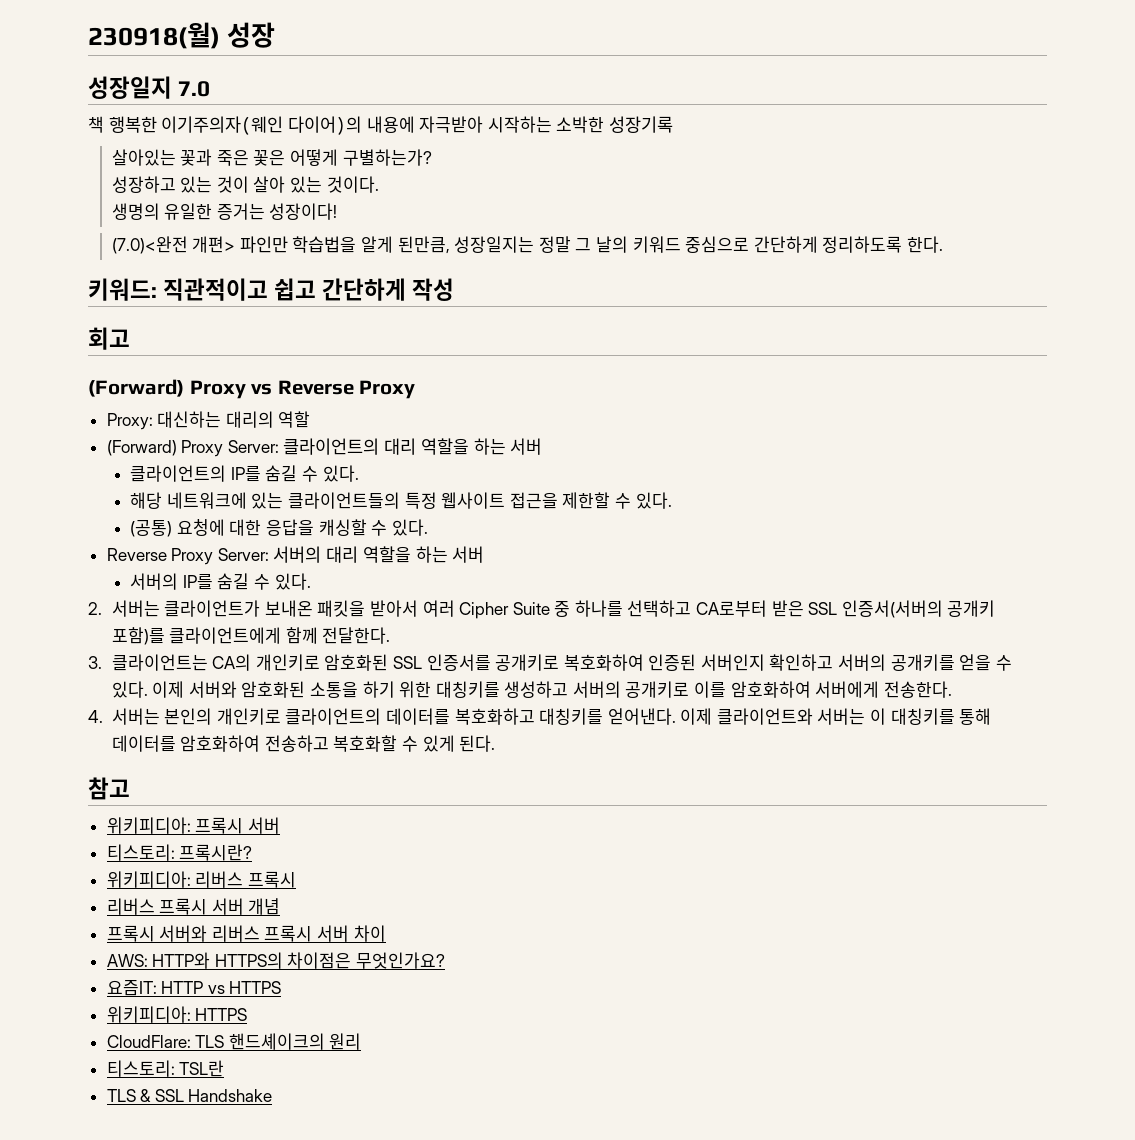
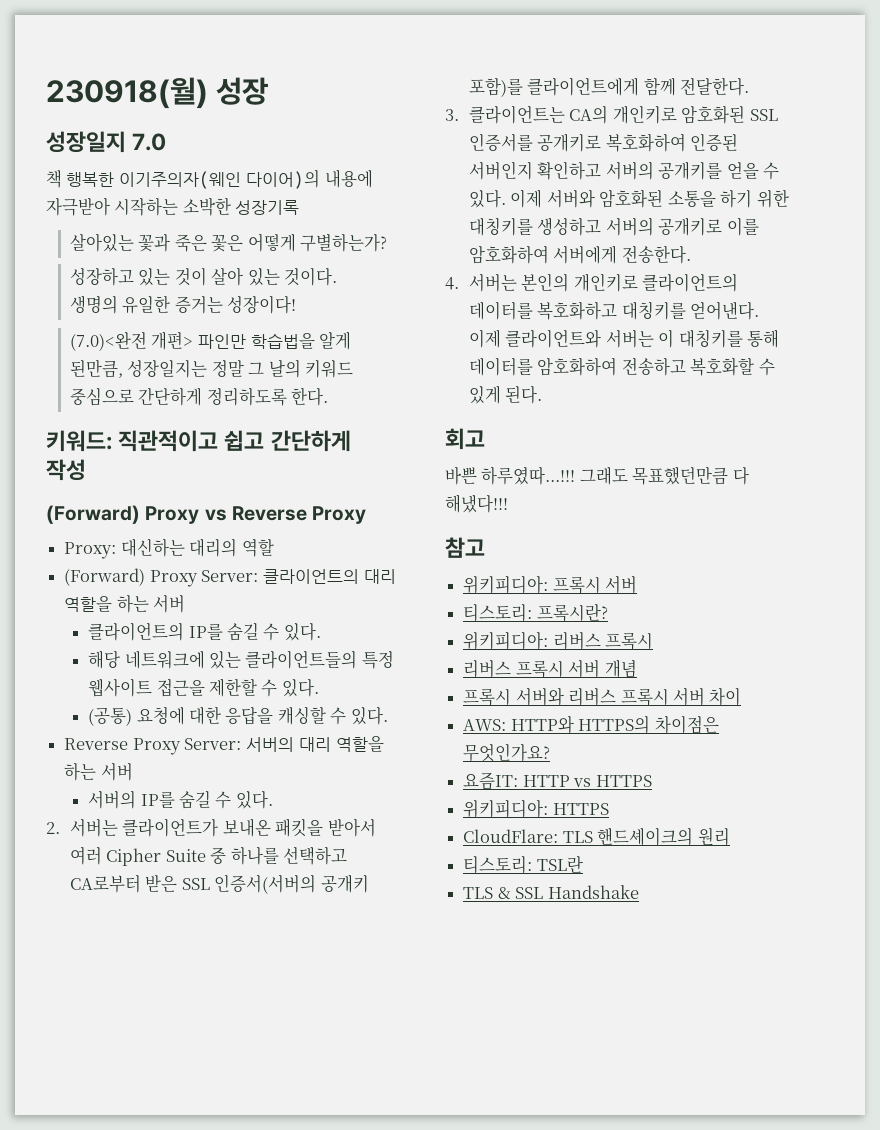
- 회고
+ 회고
+ 바쁜 하루였따...!!! 그래도 목표했던만큼 다 해냈다!!!

